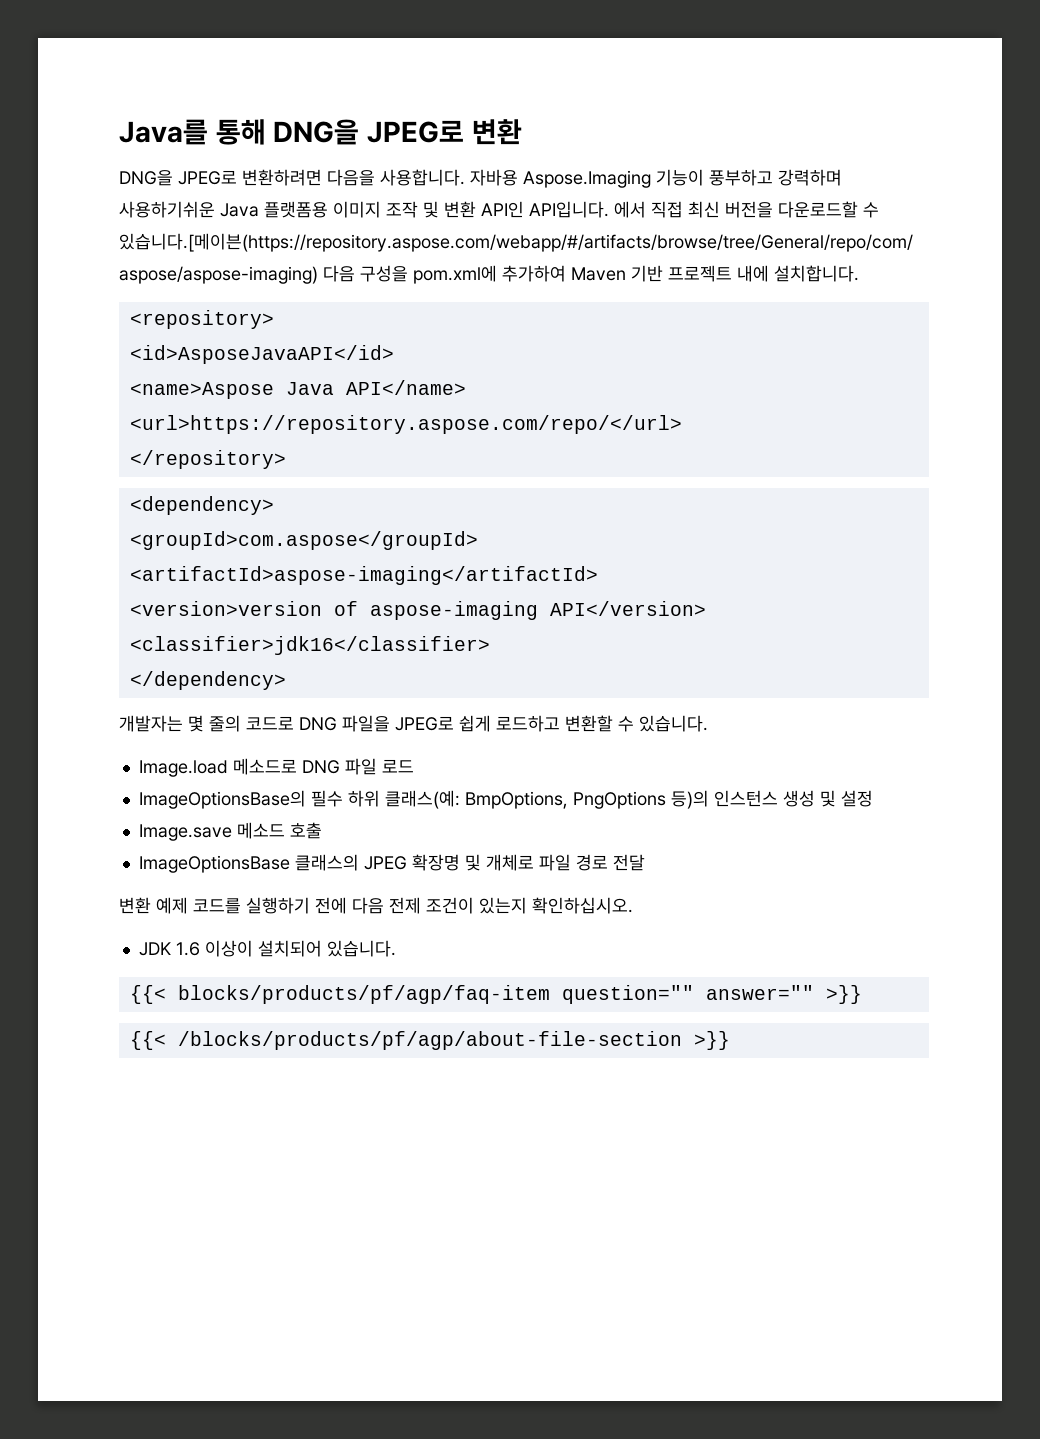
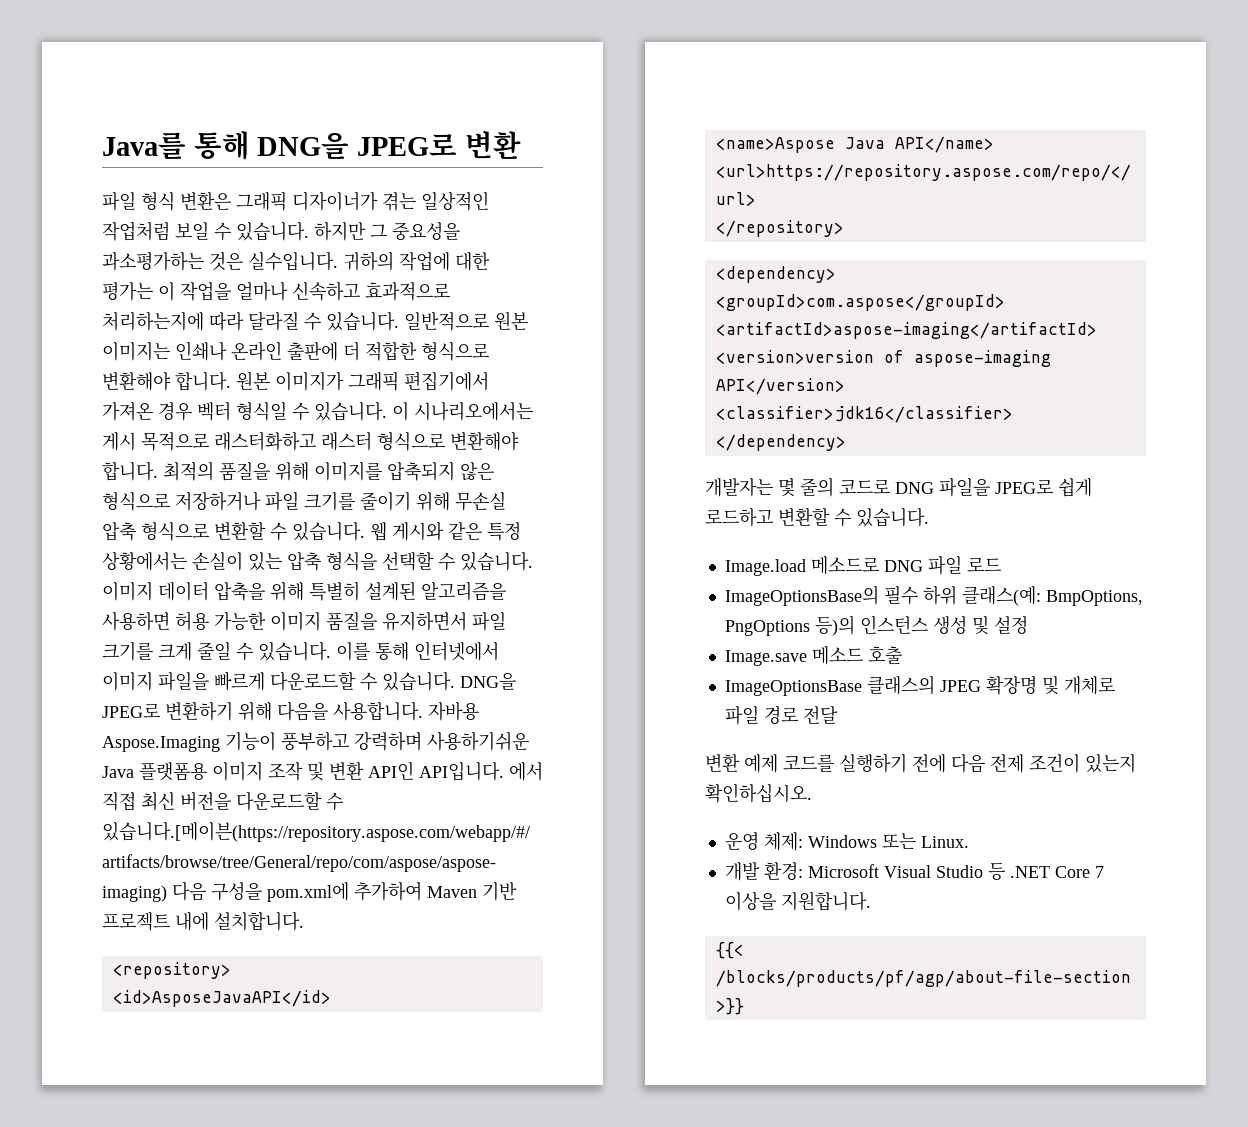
- DNG을 JPEG로 변환하려면 다음을 사용합니다.
+ 파일 형식 변환은 그래픽 디자이너가 겪는 일상적인 작업처럼 보일 수 있습니다. 하지만 그 중요성을 과소평가하는 것은 실수입니다. 귀하의 작업에 대한 평가는 이 작업을 얼마나 신속하고 효과적으로 처리하는지에 따라 달라질 수 있습니다. 일반적으로 원본 이미지는 인쇄나 온라인 출판에 더 적합한 형식으로 변환해야 합니다. 원본 이미지가 그래픽 편집기에서 가져온 경우 벡터 형식일 수 있습니다. 이 시나리오에서는 게시 목적으로 래스터화하고 래스터 형식으로 변환해야 합니다. 최적의 품질을 위해 이미지를 압축되지 않은 형식으로 저장하거나 파일 크기를 줄이기 위해 무손실 압축 형식으로 변환할 수 있습니다. 웹 게시와 같은 특정 상황에서는 손실이 있는 압축 형식을 선택할 수 있습니다. 이미지 데이터 압축을 위해 특별히 설계된 알고리즘을 사용하면 허용 가능한 이미지 품질을 유지하면서 파일 크기를 크게 줄일 수 있습니다. 이를 통해 인터넷에서 이미지 파일을 빠르게 다운로드할 수 있습니다. DNG을 JPEG로 변환하기 위해 다음을 사용합니다.
- JDK 1.6 이상이 설치되어 있습니다.
- {{< blocks/products/pf/agp/faq-item question="" answer="" >}}
+ 운영 체제: Windows 또는 Linux.
+ 개발 환경: Microsoft Visual Studio 등 .NET Core 7 이상을 지원합니다.

